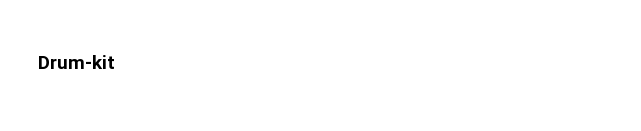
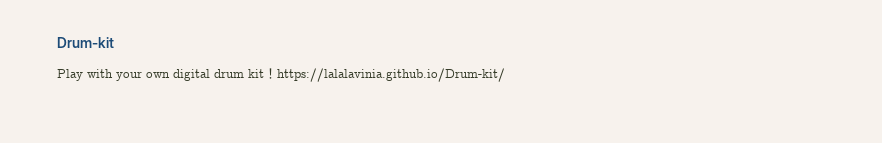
+ Play with your own digital drum kit！https://lalalavinia.github.io/Drum-kit/

